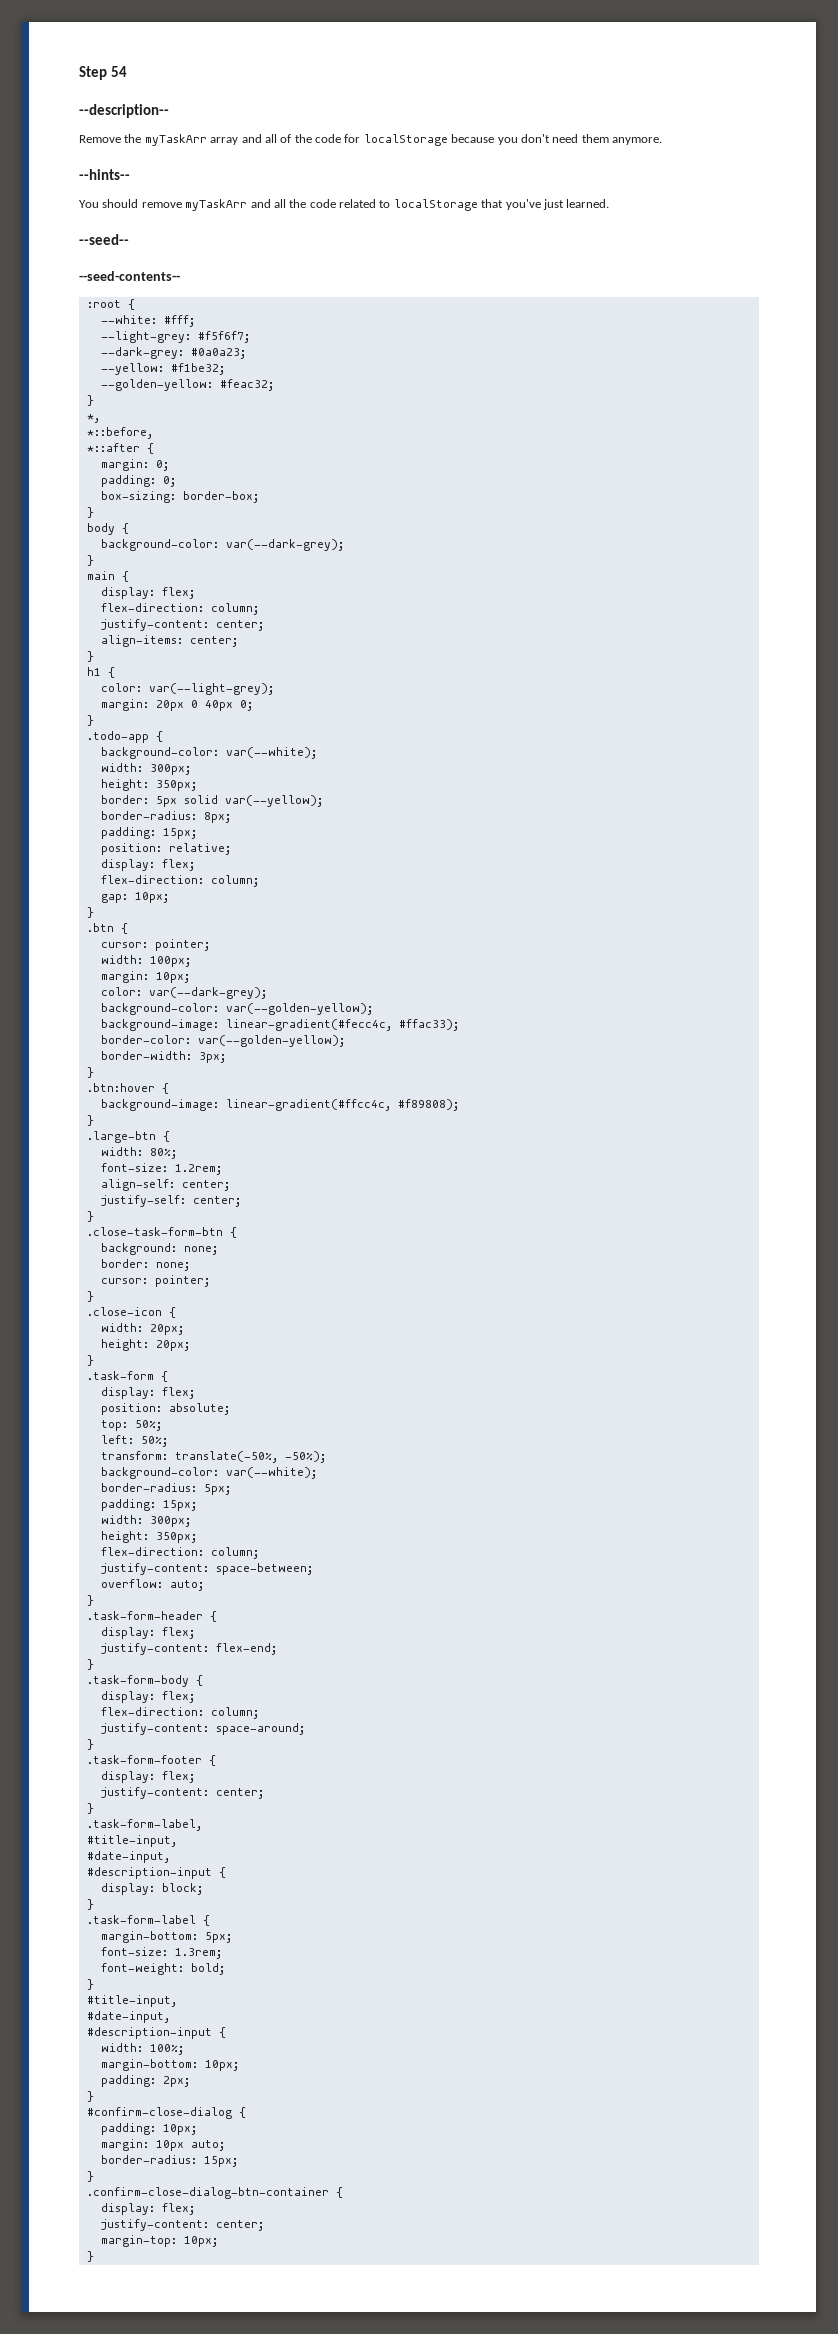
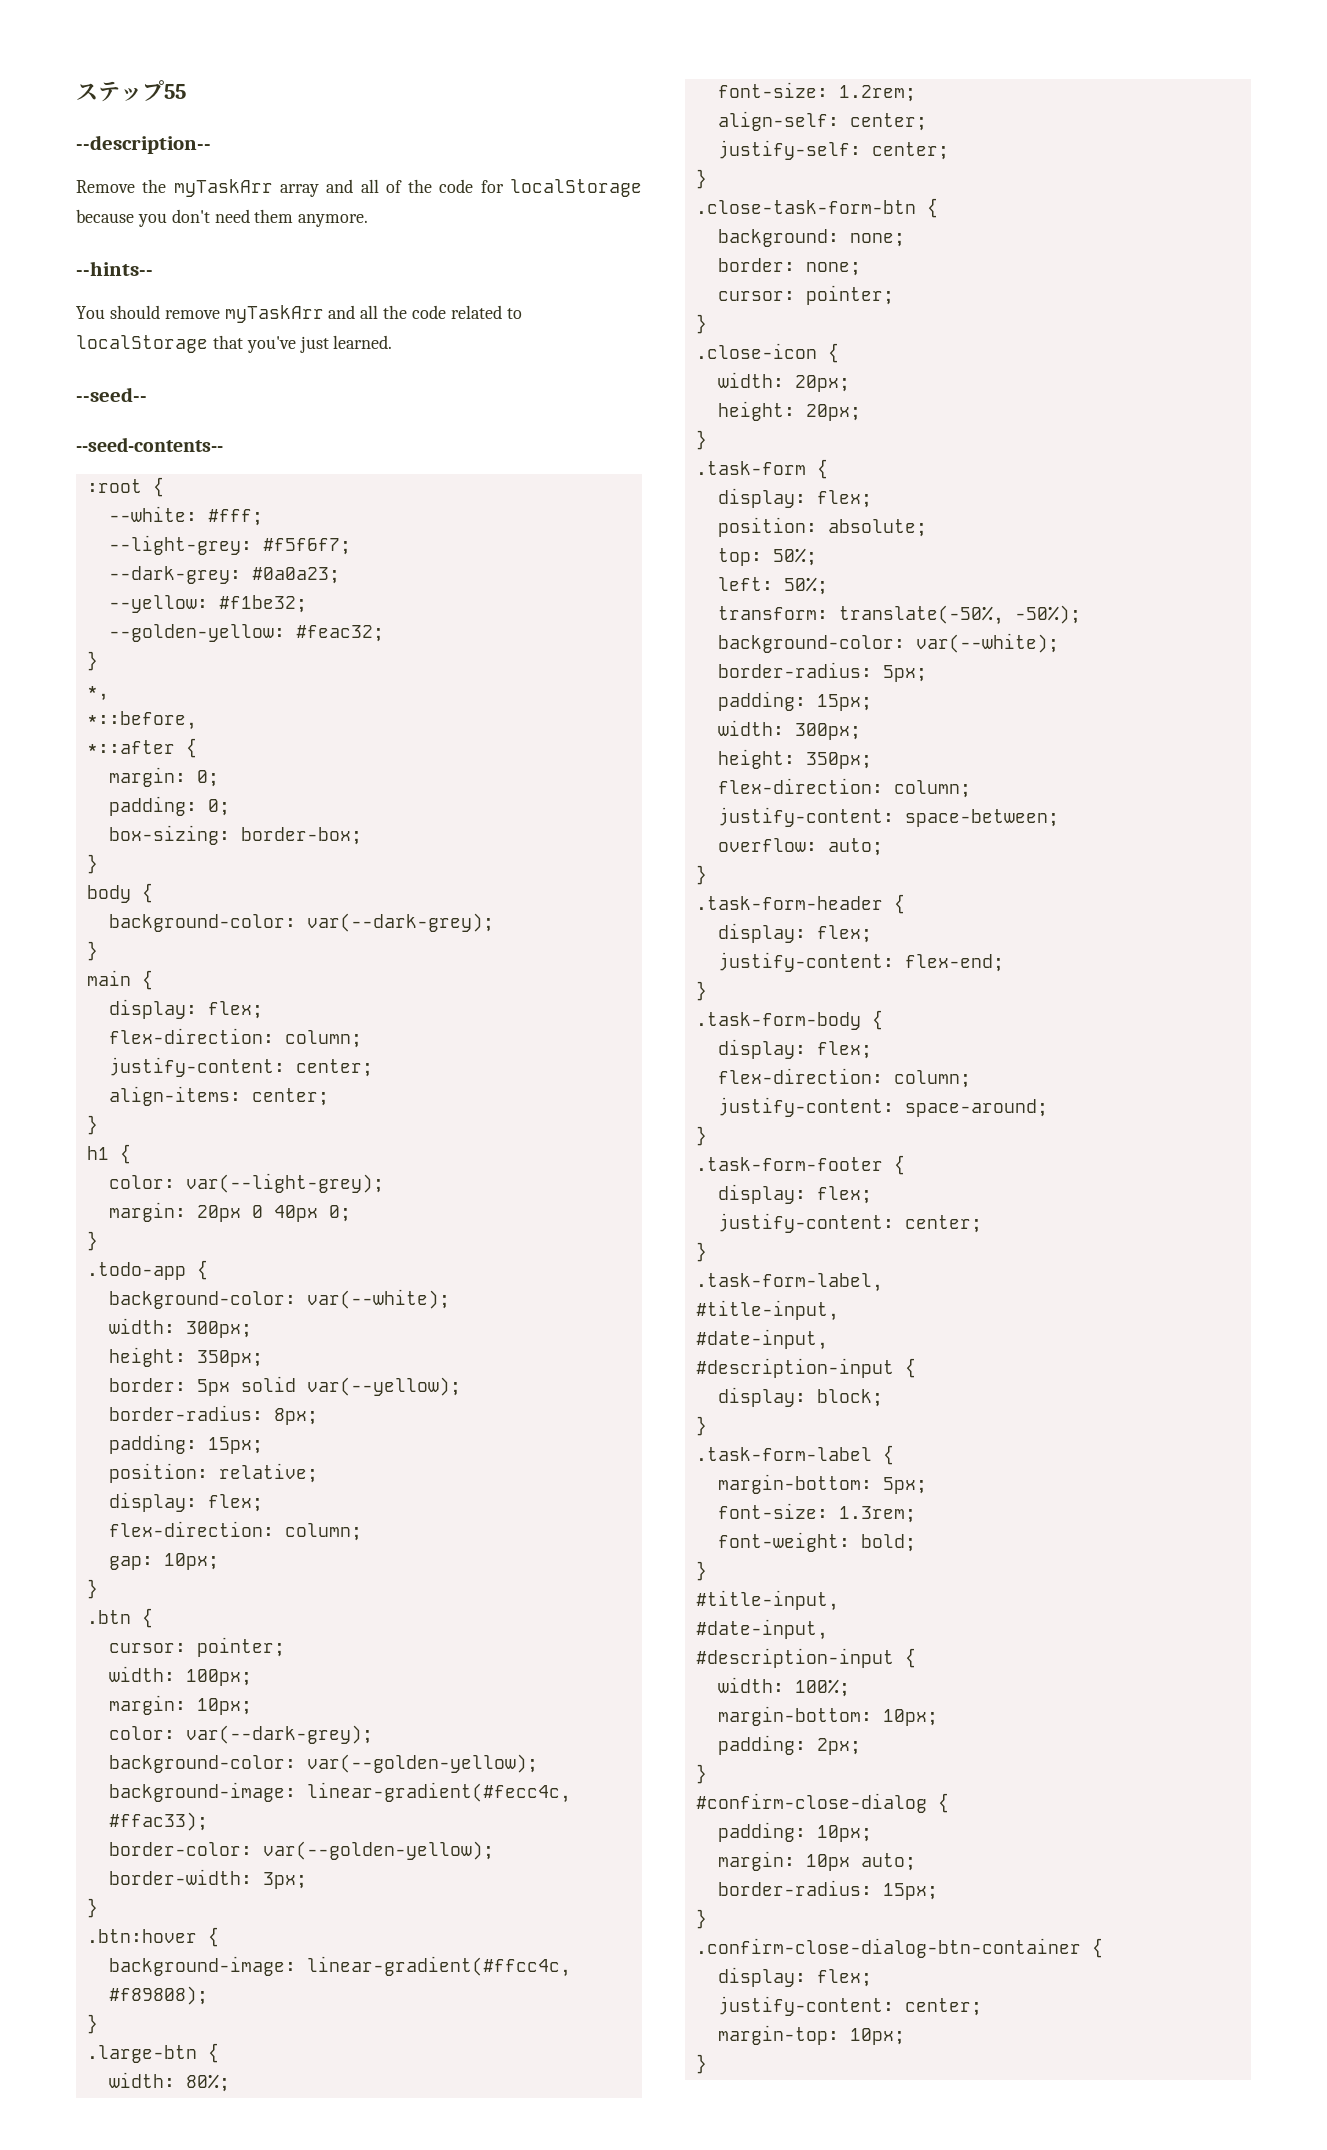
- Step 54
+ ステップ55

